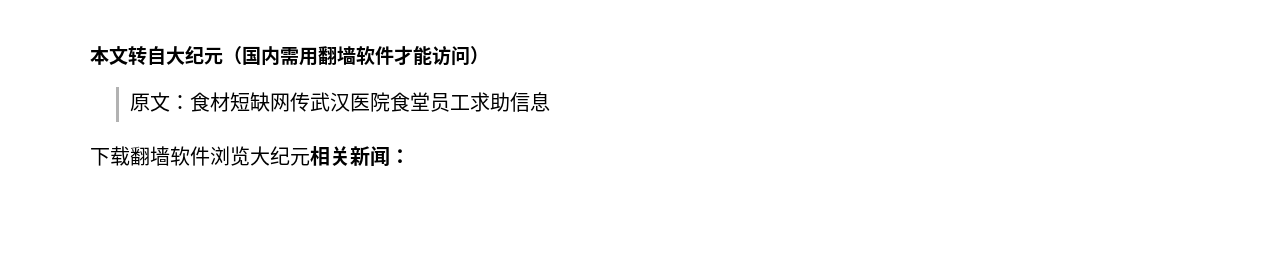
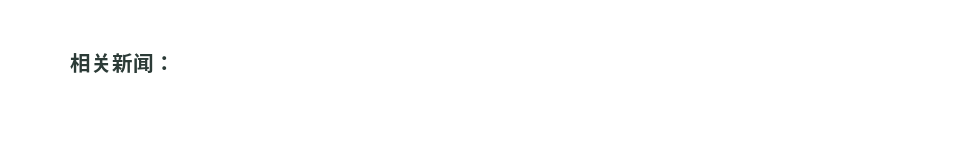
- 本文转自大纪元（国内需用翻墙软件才能访问）
- 原文：食材短缺网传武汉医院食堂员工求助信息
- 下载翻墙软件浏览大纪元相关新闻：
+ 相关新闻：

